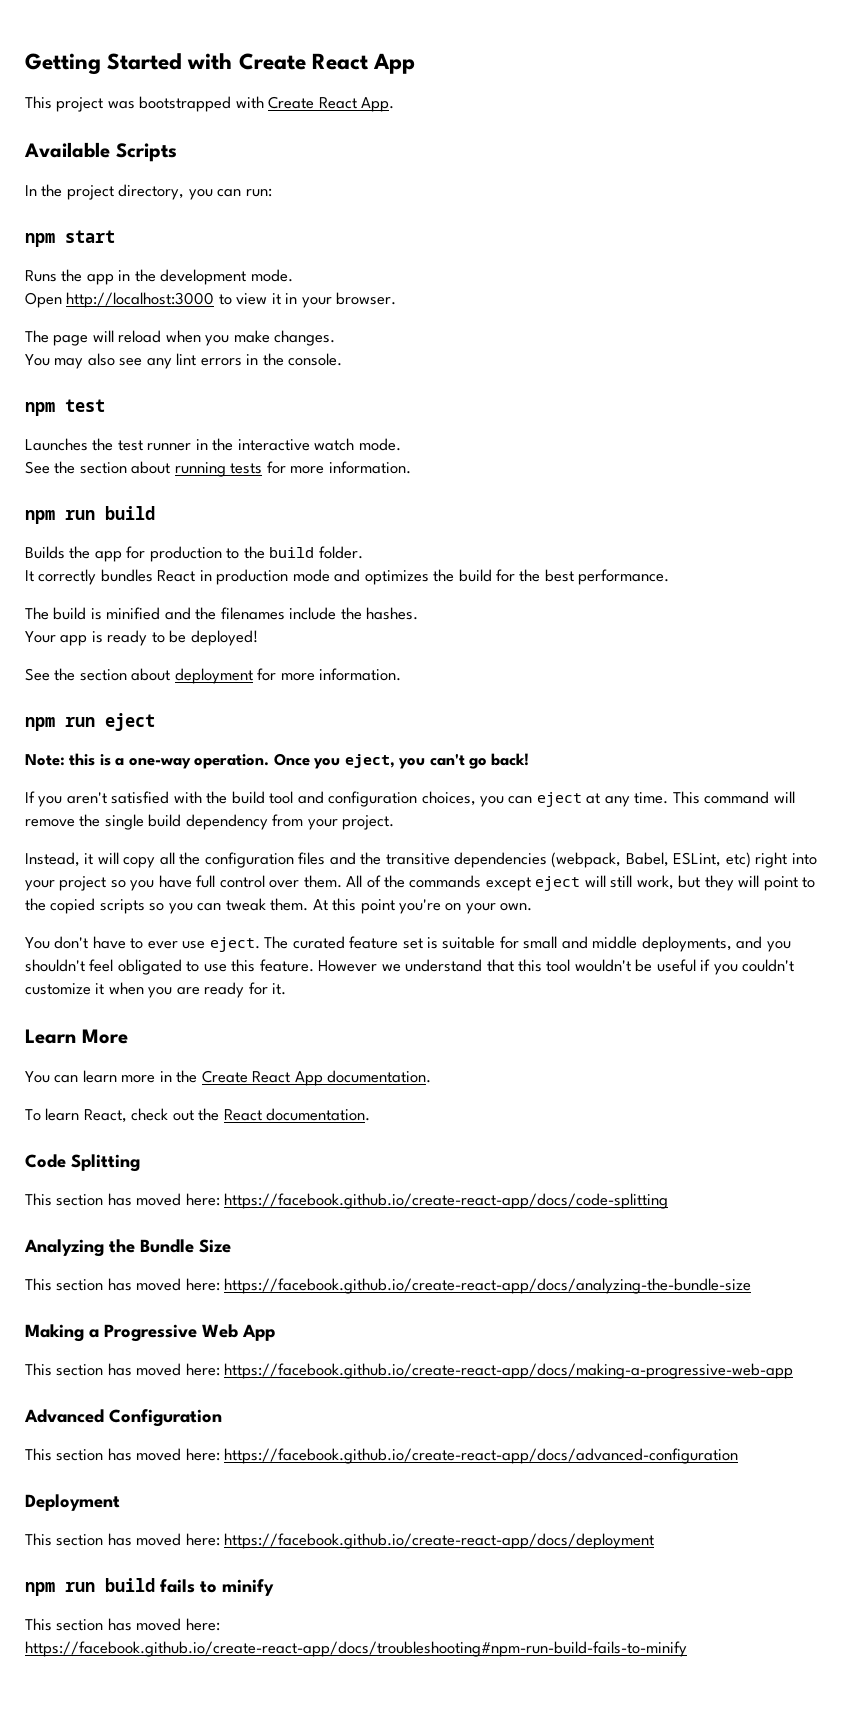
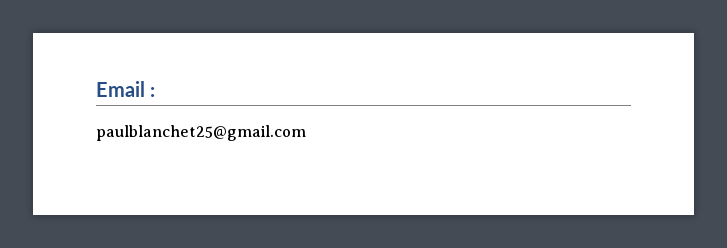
- Getting Started with Create React App
- This project was bootstrapped with Create React App.
- Available Scripts
- In the project directory, you can run:
- npm start
- Runs the app in the development mode.
- Open http://localhost:3000 to view it in your browser.
- The page will reload when you make changes.
- You may also see any lint errors in the console.
- npm test
- Launches the test runner in the interactive watch mode.
- See the section about running tests for more information.
- npm run build
- Builds the app for production to the build folder.
- It correctly bundles React in production mode and optimizes the build for the best performance.
- The build is minified and the filenames include the hashes.
- Your app is ready to be deployed!
- See the section about deployment for more information.
- npm run eject
- Note: this is a one-way operation. Once you eject, you can't go back!
- If you aren't satisfied with the build tool and configuration choices, you can eject at any time. This command will remove the single build dependency from your project.
- Instead, it will copy all the configuration files and the transitive dependencies (webpack, Babel, ESLint, etc) right into your project so you have full control over them. All of the commands except eject will still work, but they will point to the copied scripts so you can tweak them. At this point you're on your own.
- You don't have to ever use eject. The curated feature set is suitable for small and middle deployments, and you shouldn't feel obligated to use this feature. However we understand that this tool wouldn't be useful if you couldn't customize it when you are ready for it.
- Learn More
- You can learn more in the Create React App documentation.
- To learn React, check out the React documentation.
- Code Splitting
- This section has moved here: https://facebook.github.io/create-react-app/docs/code-splitting
- Analyzing the Bundle Size
- This section has moved here: https://facebook.github.io/create-react-app/docs/analyzing-the-bundle-size
- Making a Progressive Web App
- This section has moved here: https://facebook.github.io/create-react-app/docs/making-a-progressive-web-app
- Advanced Configuration
- This section has moved here: https://facebook.github.io/create-react-app/docs/advanced-configuration
- Deployment
- This section has moved here: https://facebook.github.io/create-react-app/docs/deployment
- npm run build fails to minify
- This section has moved here: https://facebook.github.io/create-react-app/docs/troubleshooting#npm-run-build-fails-to-minify
+ Email :
+ paulblanchet25@gmail.com

